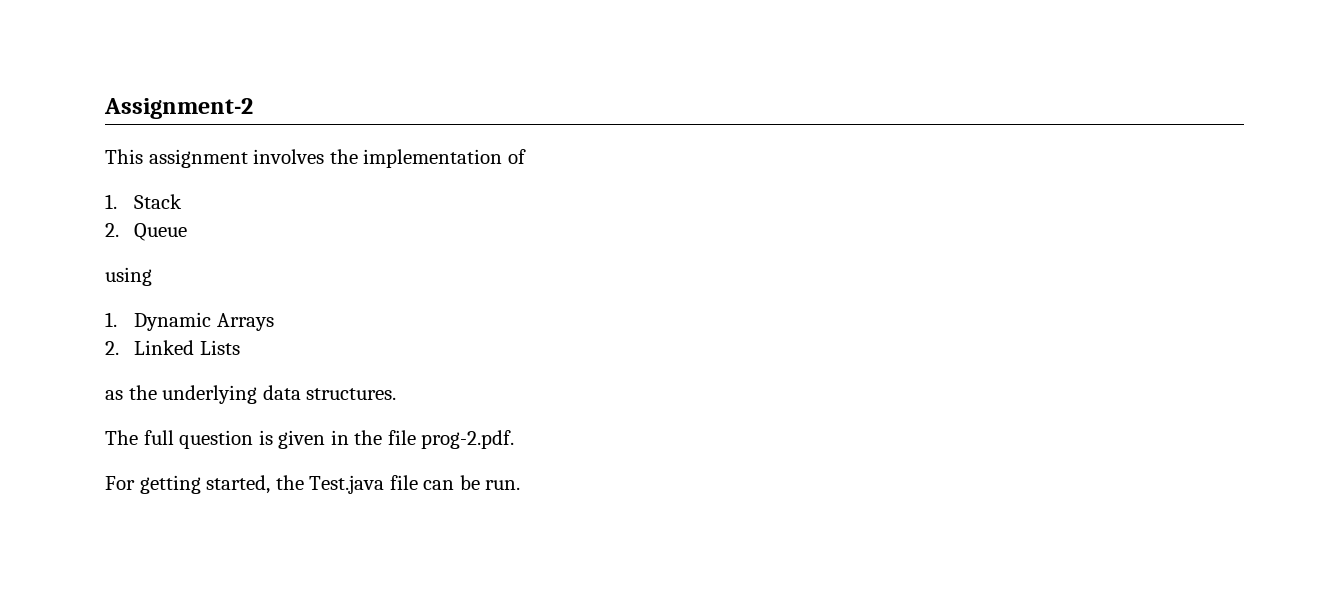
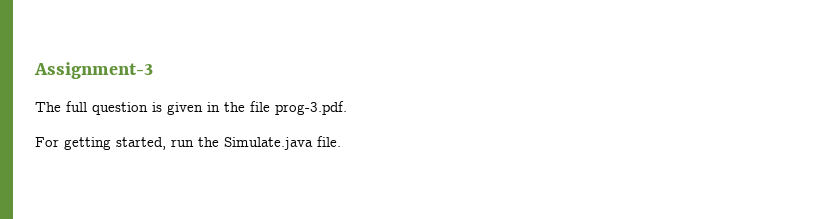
- Assignment-2
- This assignment involves the implementation of
- 1. Stack
- 2. Queue
- using
- 1. Dynamic Arrays
- 2. Linked Lists
- as the underlying data structures.
+ Assignment-3
- The full question is given in the file prog-2.pdf.
+ The full question is given in the file prog-3.pdf.
- For getting started, the Test.java file can be run.
+ For getting started, run the Simulate.java file.

